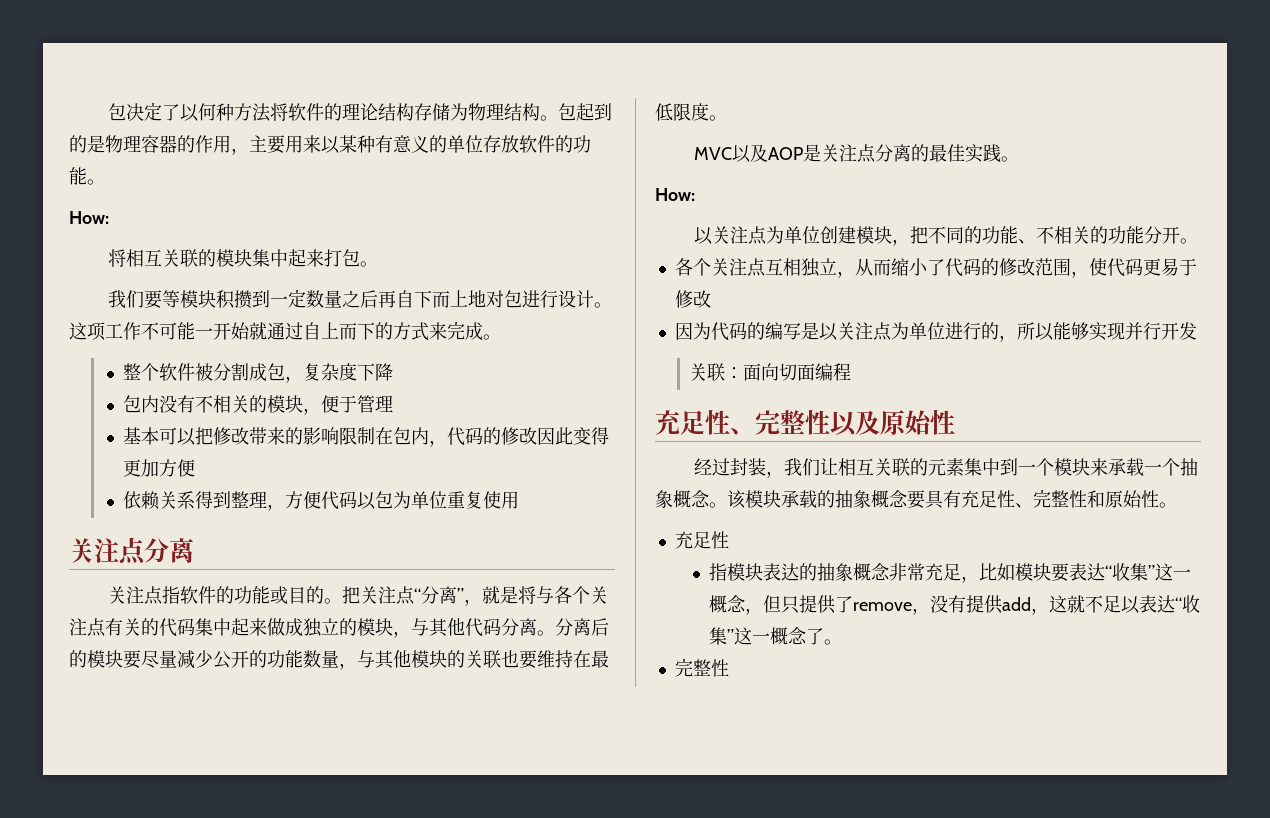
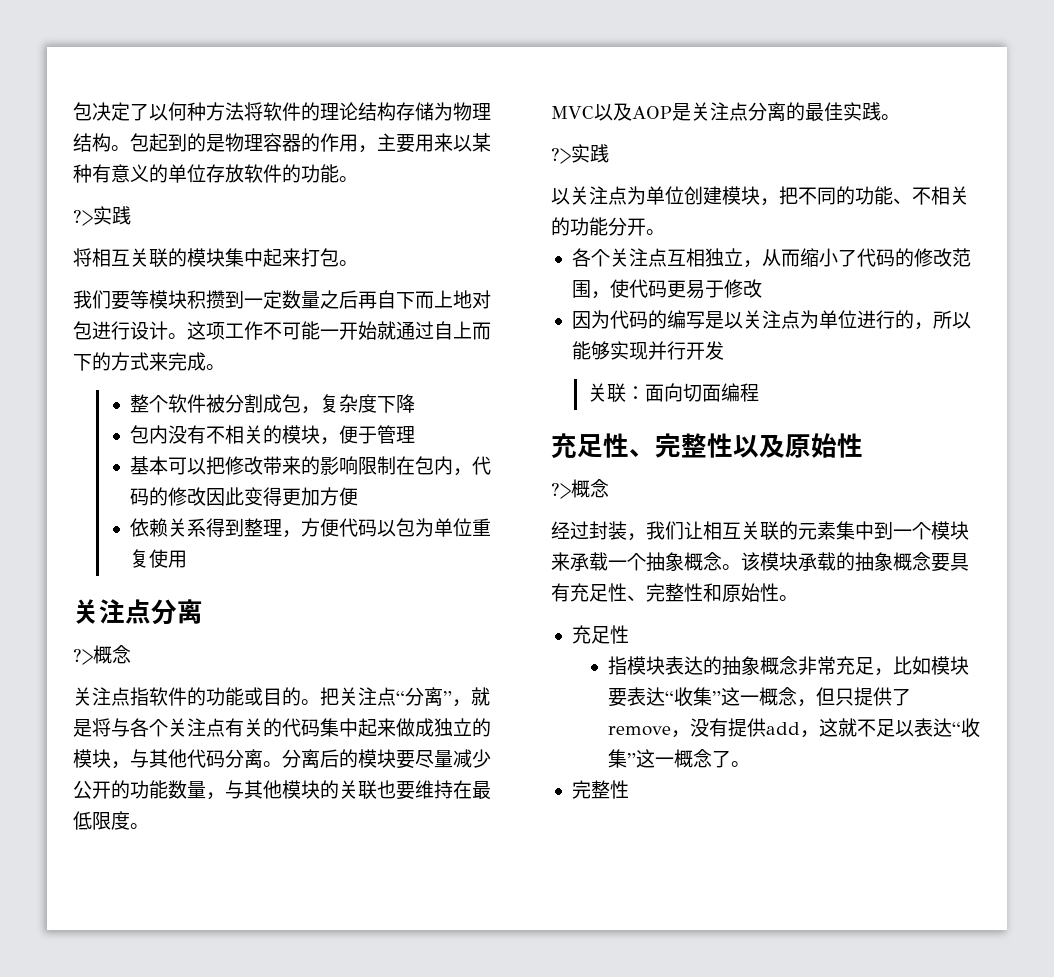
  包起到的是物理容器的作用，主要用来以某种有意义的单位存放软件的功能。
- How:
+ ?>实践
  依赖关系得到整理，方便代码以包为单位重复使用
  关注点分离
+ ?>概念
  MVC以及AOP是关注点分离的最佳实践。
- How:
+ ?>实践
  充足性、完整性以及原始性
+ ?>概念

